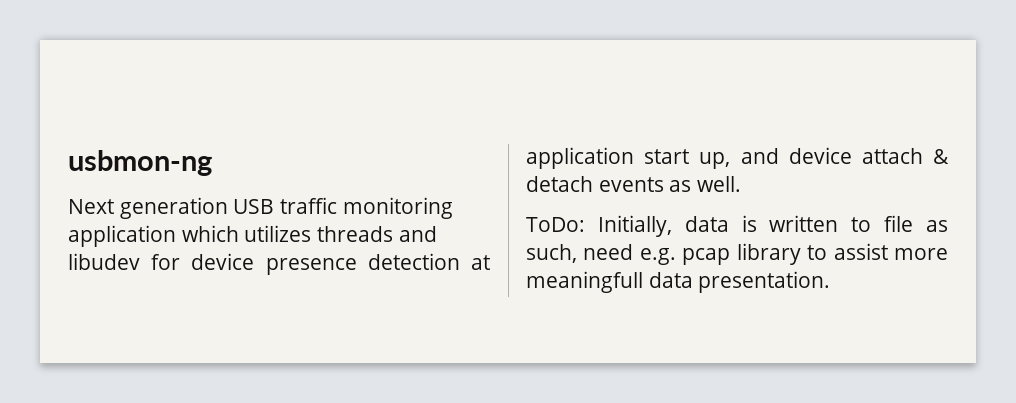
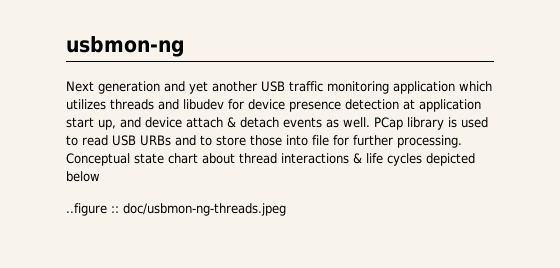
- Next generation USB traffic monitoring application which utilizes threads and libudev for device presence detection at application start up, and device attach & detach events as well.
- ToDo: Initially, data is written to file as such, need e.g. pcap library to assist more meaningfull data presentation.
+ Next generation and yet another USB traffic monitoring application which utilizes threads and libudev for device presence detection at application start up, and device attach & detach events as well. PCap library is used to read USB URBs and to store those into file for further processing. Conceptual state chart about thread interactions & life cycles depicted below
+ ..figure :: doc/usbmon-ng-threads.jpeg

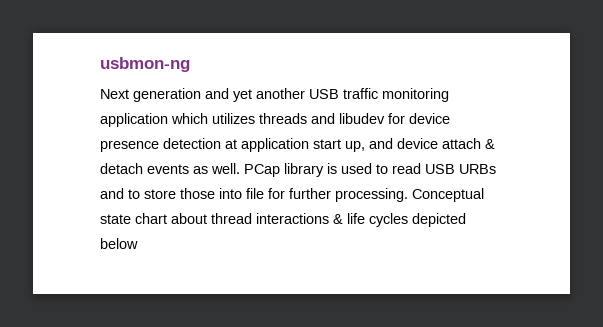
- ..figure :: doc/usbmon-ng-threads.jpeg

